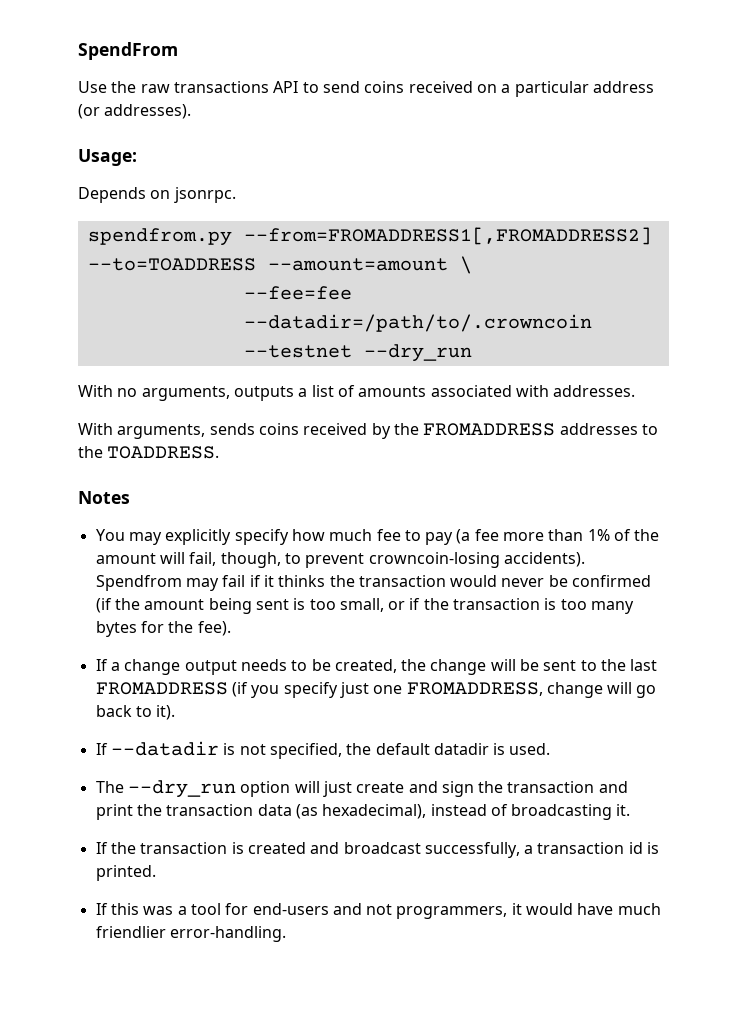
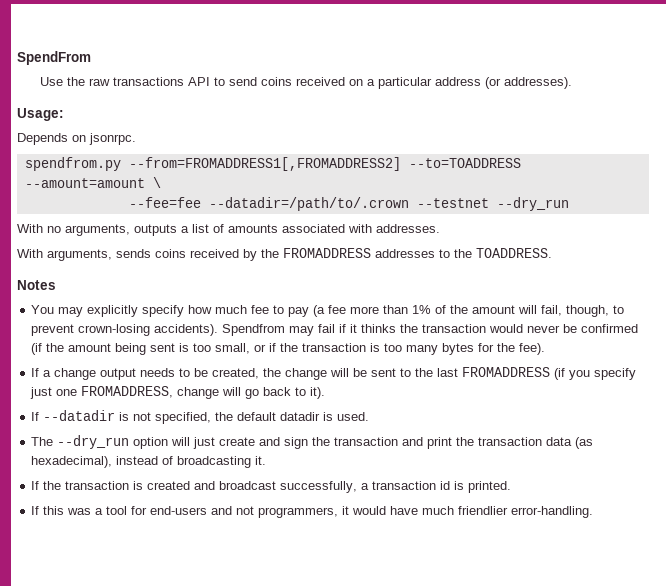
- --fee=fee --datadir=/path/to/.crowncoin --testnet --dry_run
+ --fee=fee --datadir=/path/to/.crown --testnet --dry_run
- You may explicitly specify how much fee to pay (a fee more than 1% of the amount will fail, though, to prevent crowncoin-losing accidents).
+ You may explicitly specify how much fee to pay (a fee more than 1% of the amount will fail, though, to prevent crown-losing accidents).

